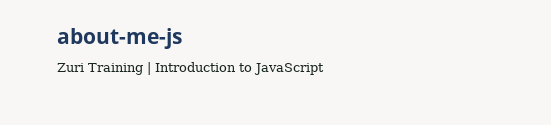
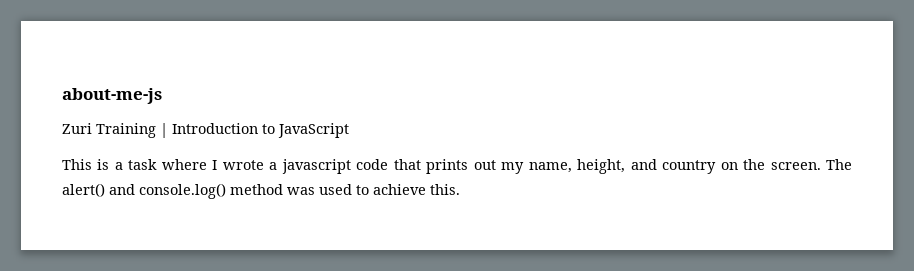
+ This is a task where I wrote a javascript code that prints out my name, height, and country on the screen. The alert() and console.log() method was used to achieve this.

